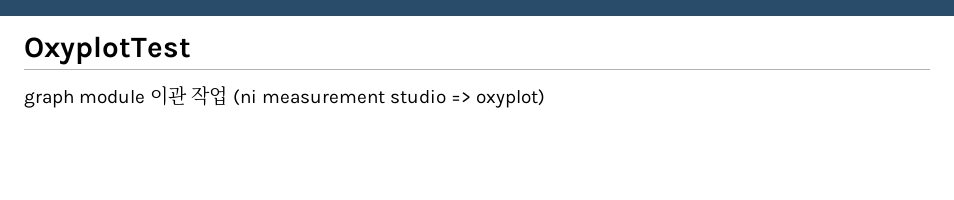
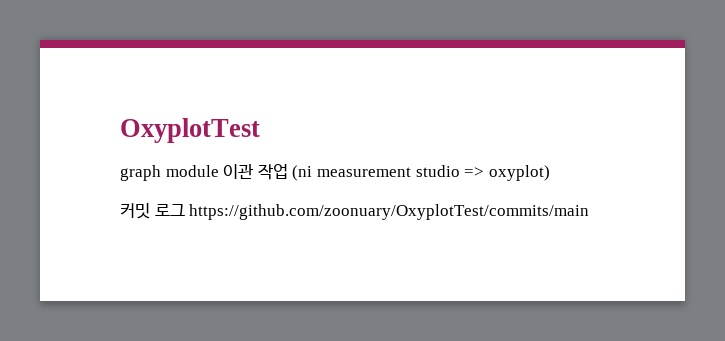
+ 커밋 로그 https://github.com/zoonuary/OxyplotTest/commits/main

